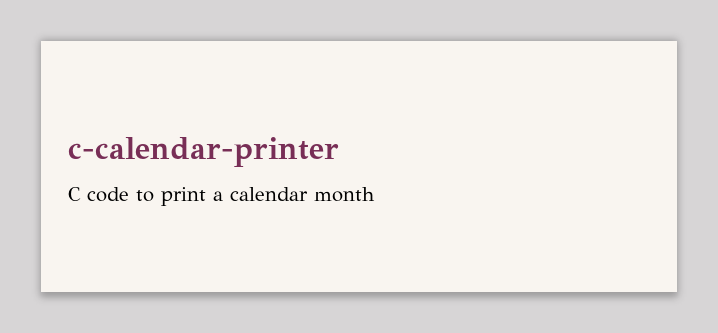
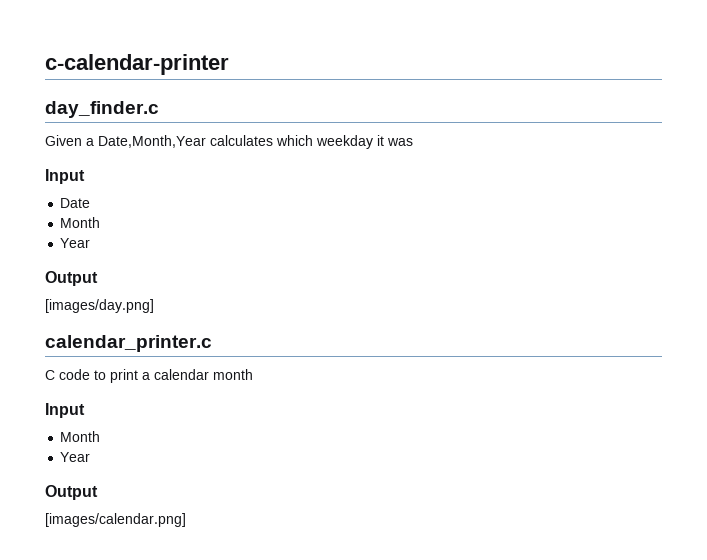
+ day_finder.c
+ Given a Date,Month,Year calculates which weekday it was
+ Input
+ Date
+ Month
+ Year
+ Output
+ [images/day.png]
+ calendar_printer.c
  C code to print a calendar month
+ Input
+ Month
+ Year
+ Output
+ [images/calendar.png]

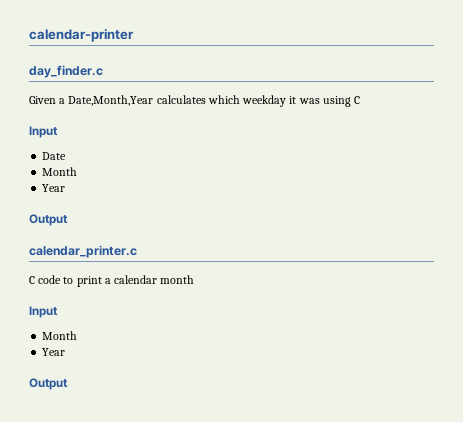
- c-calendar-printer
+ calendar-printer
- Given a Date,Month,Year calculates which weekday it was
+ Given a Date,Month,Year calculates which weekday it was using C
- [images/day.png]
- [images/calendar.png]

